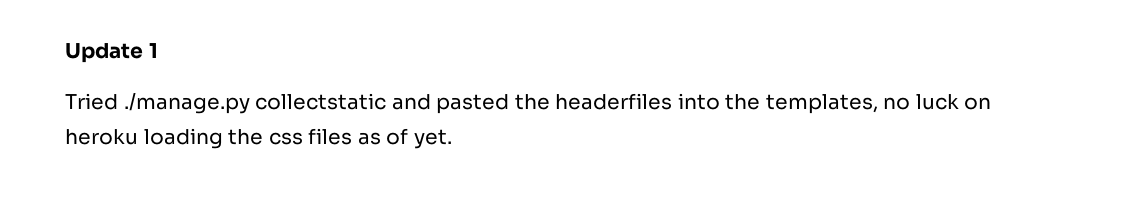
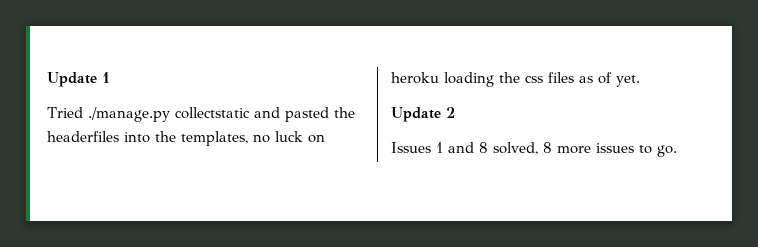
+ Update 2
+ Issues 1 and 8 solved, 8 more issues to go.

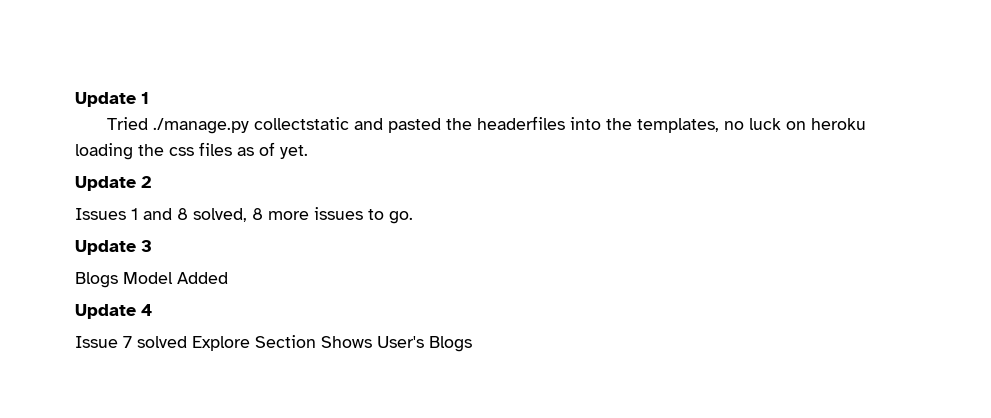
+ Update 3
+ Blogs Model Added
+ Update 4
+ Issue 7 solved Explore Section Shows User's Blogs

